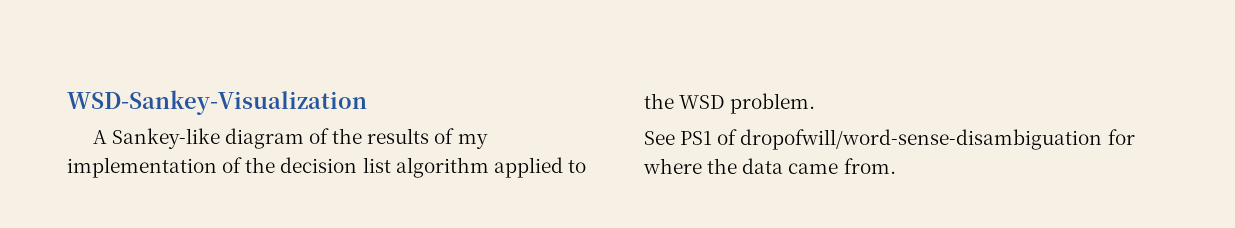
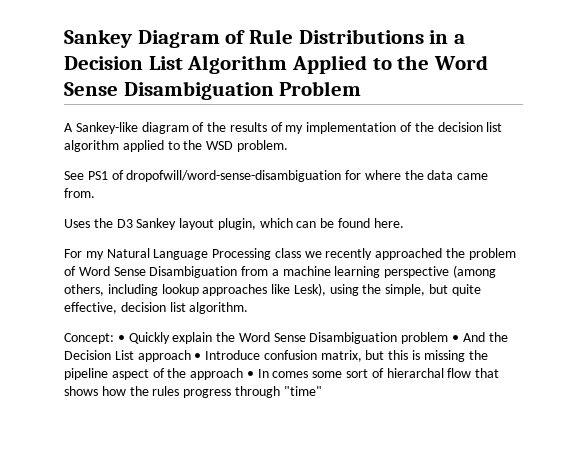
- WSD-Sankey-Visualization
+ Sankey Diagram of Rule Distributions in a Decision List Algorithm Applied to the Word Sense Disambiguation Problem
+ Uses the D3 Sankey layout plugin, which can be found here.
+ For my Natural Language Processing class we recently approached the problem of Word Sense Disambiguation from a machine learning perspective (among others, including lookup approaches like Lesk), using the simple, but quite effective, decision list algorithm.
+ Concept: • Quickly explain the Word Sense Disambiguation problem • And the Decision List approach • Introduce confusion matrix, but this is missing the pipeline aspect of the approach • In comes some sort of hierarchal flow that shows how the rules progress through "time"

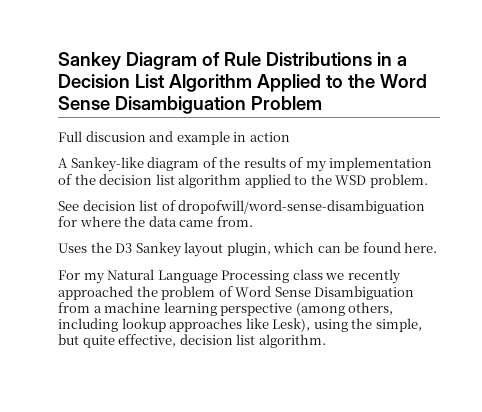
+ Full discusion and example in action
- See PS1 of dropofwill/word-sense-disambiguation for where the data came from.
+ See decision list of dropofwill/word-sense-disambiguation for where the data came from.
- Concept: • Quickly explain the Word Sense Disambiguation problem • And the Decision List approach • Introduce confusion matrix, but this is missing the pipeline aspect of the approach • In comes some sort of hierarchal flow that shows how the rules progress through "time"

